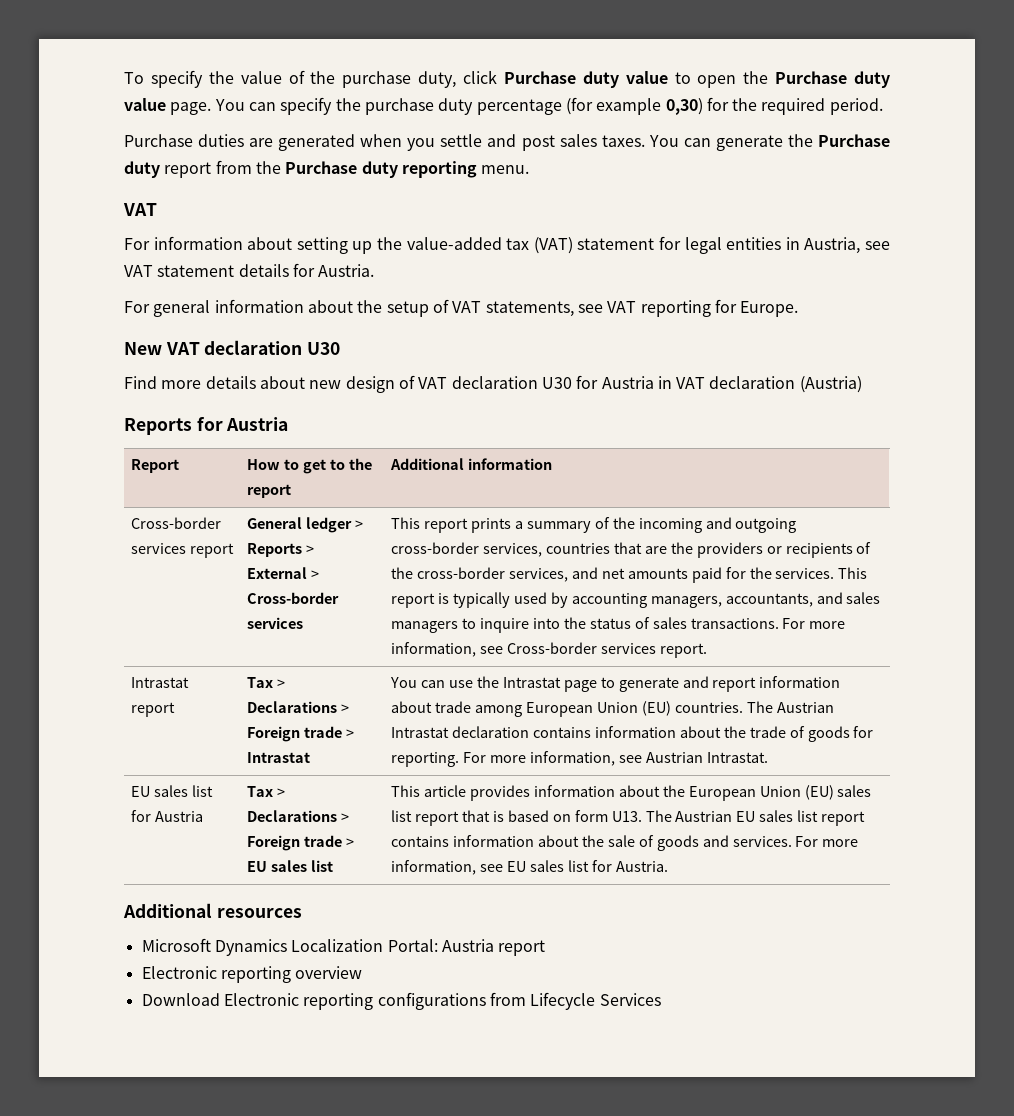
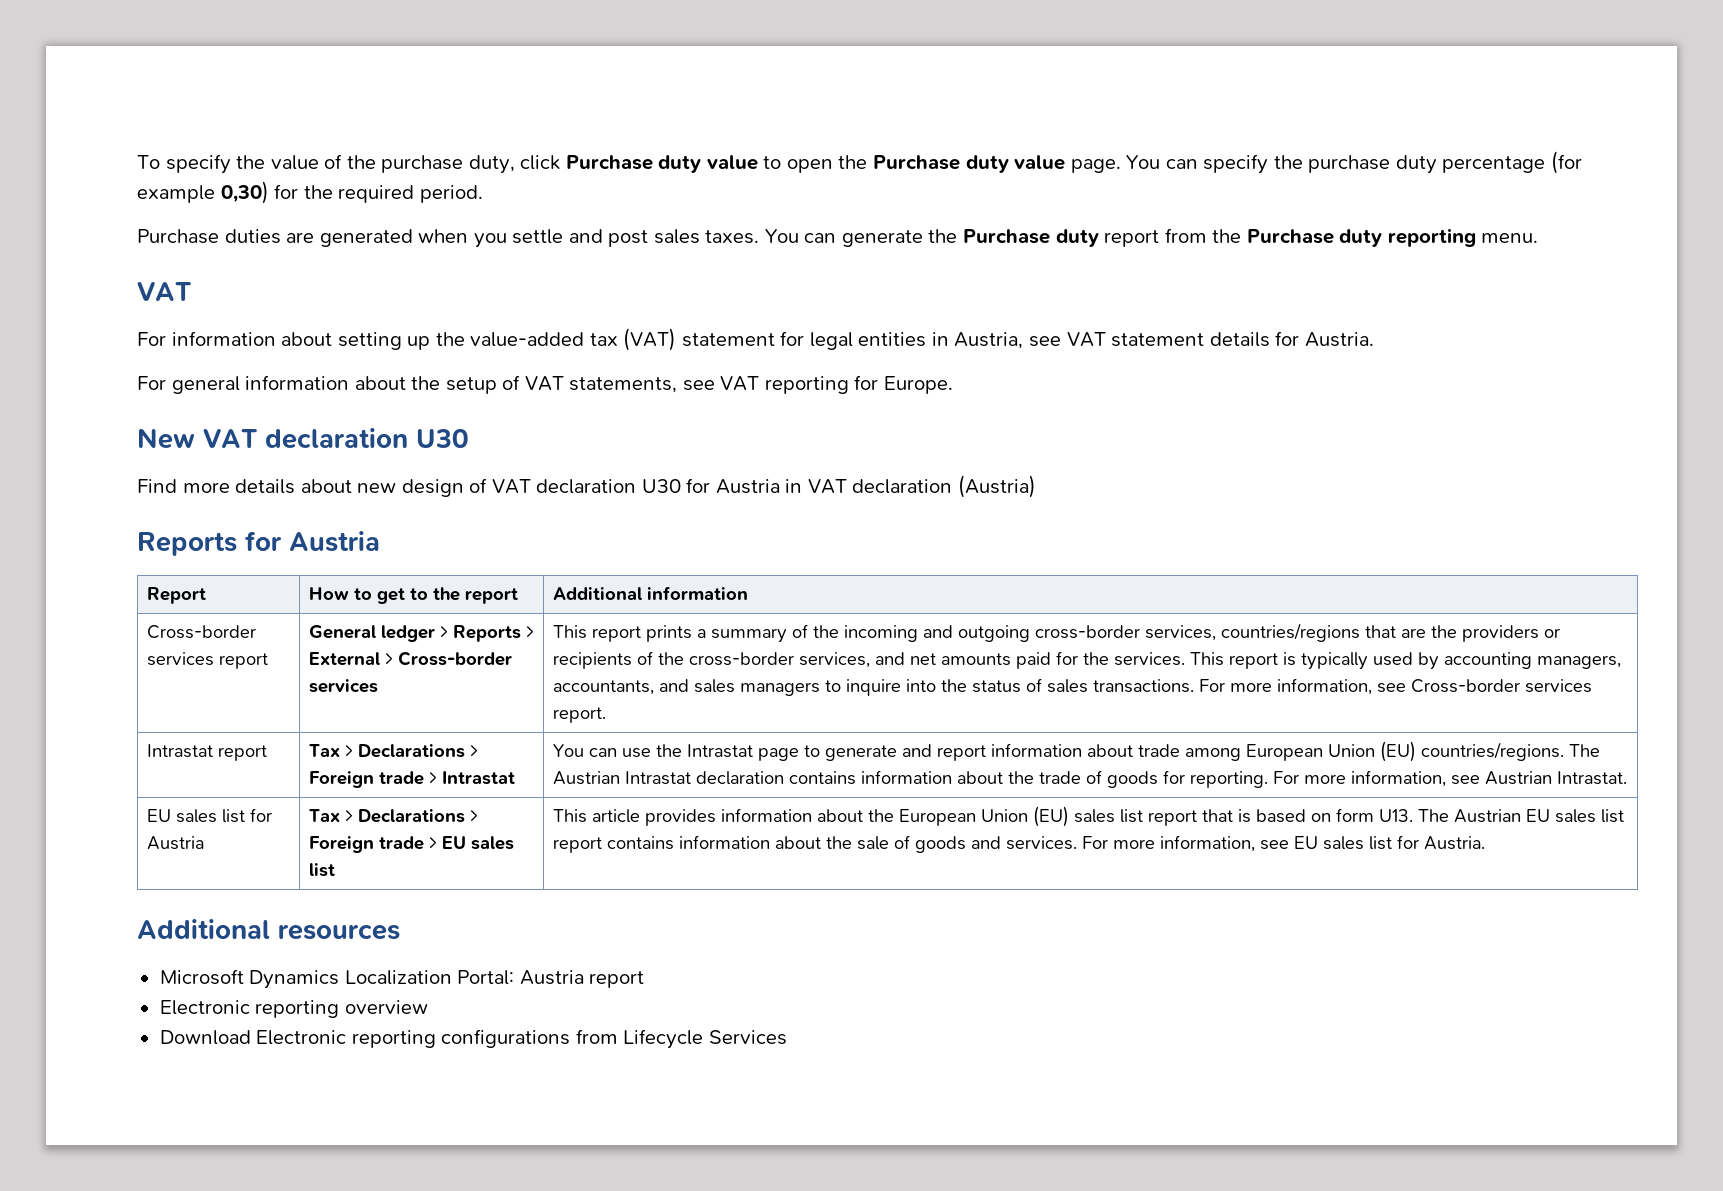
- This report prints a summary of the incoming and outgoing cross-border services, countries that are the providers or recipients of the cross-border services, and net amounts paid for the services.
+ This report prints a summary of the incoming and outgoing cross-border services, countries/regions that are the providers or recipients of the cross-border services, and net amounts paid for the services.
- You can use the Intrastat page to generate and report information about trade among European Union (EU) countries.
+ You can use the Intrastat page to generate and report information about trade among European Union (EU) countries/regions.

